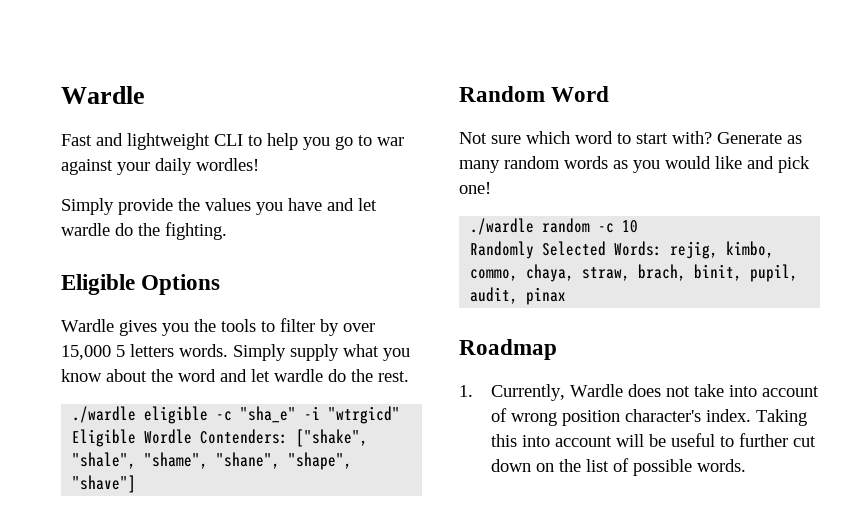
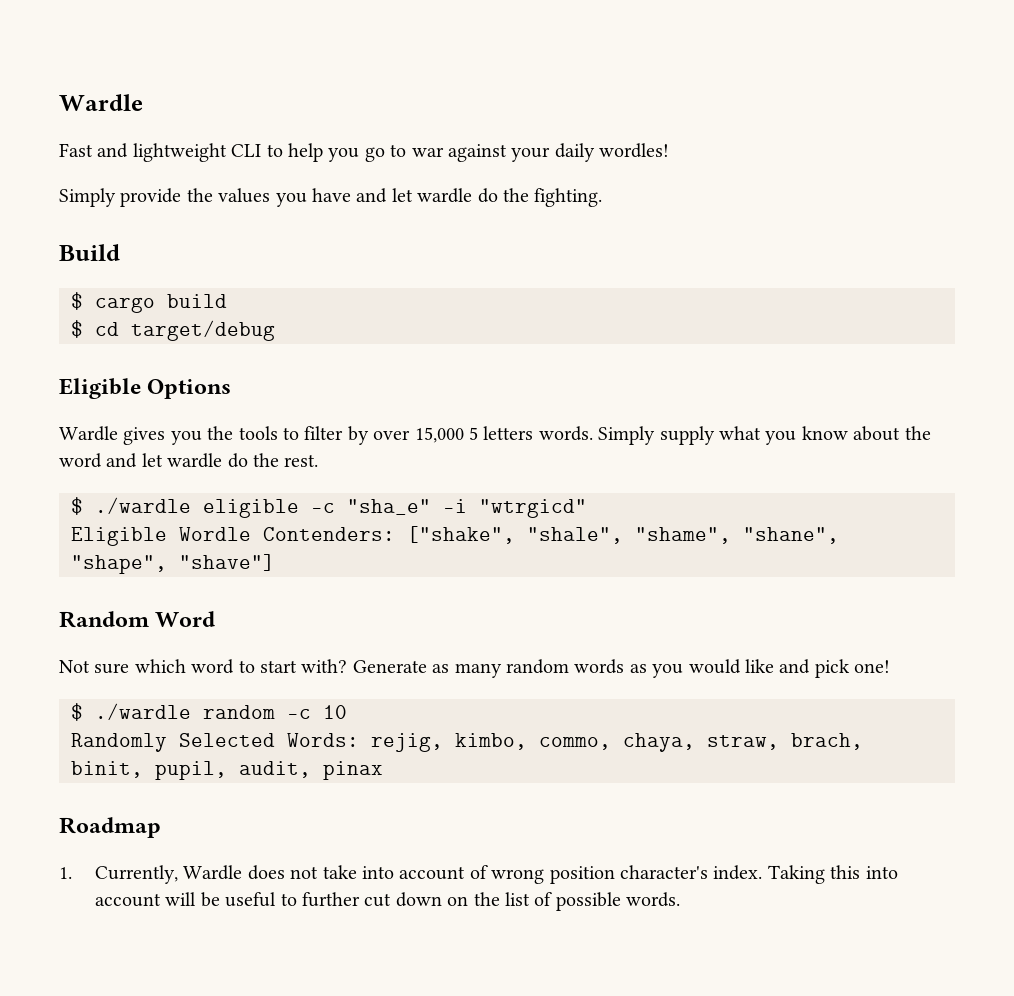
+ Build
+ $ cargo build
+ $ cd target/debug
- ./wardle eligible -c "sha_e" -i "wtrgicd"
+ $ ./wardle eligible -c "sha_e" -i "wtrgicd"
- ./wardle random -c 10
+ $ ./wardle random -c 10

